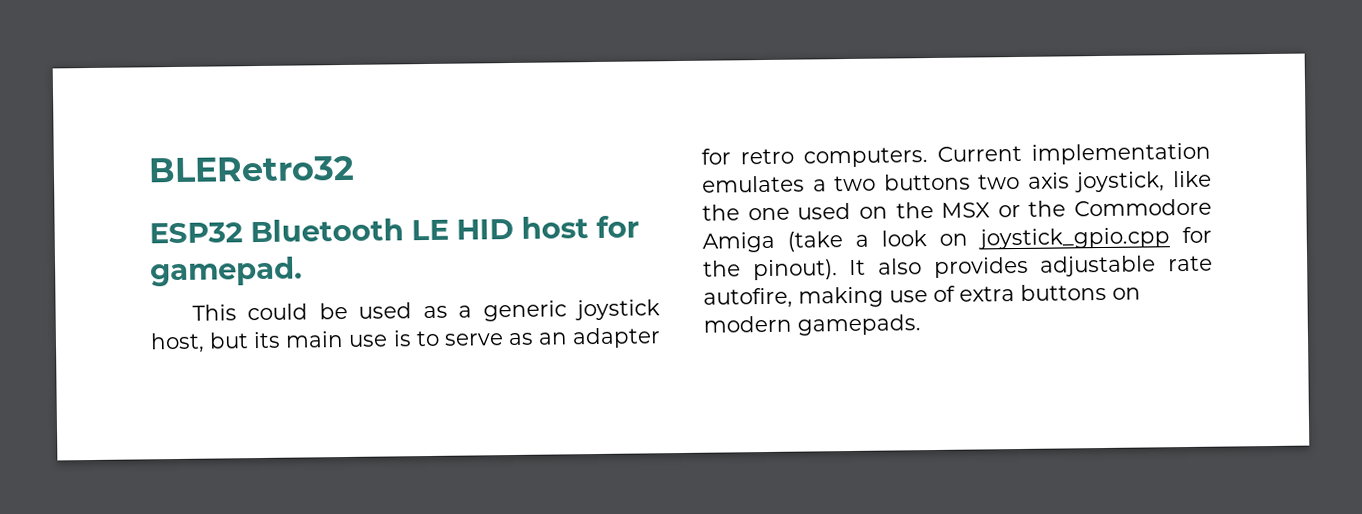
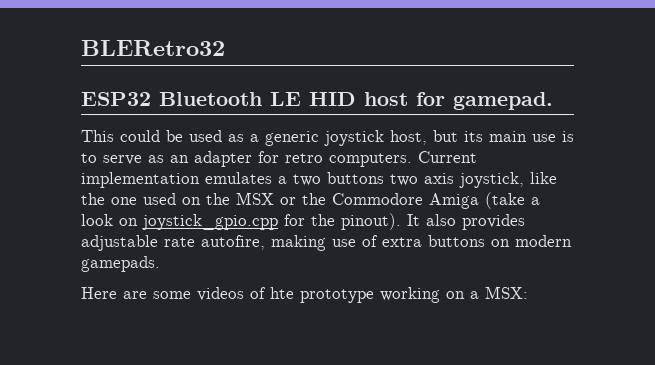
+ Here are some videos of hte prototype working on a MSX:

